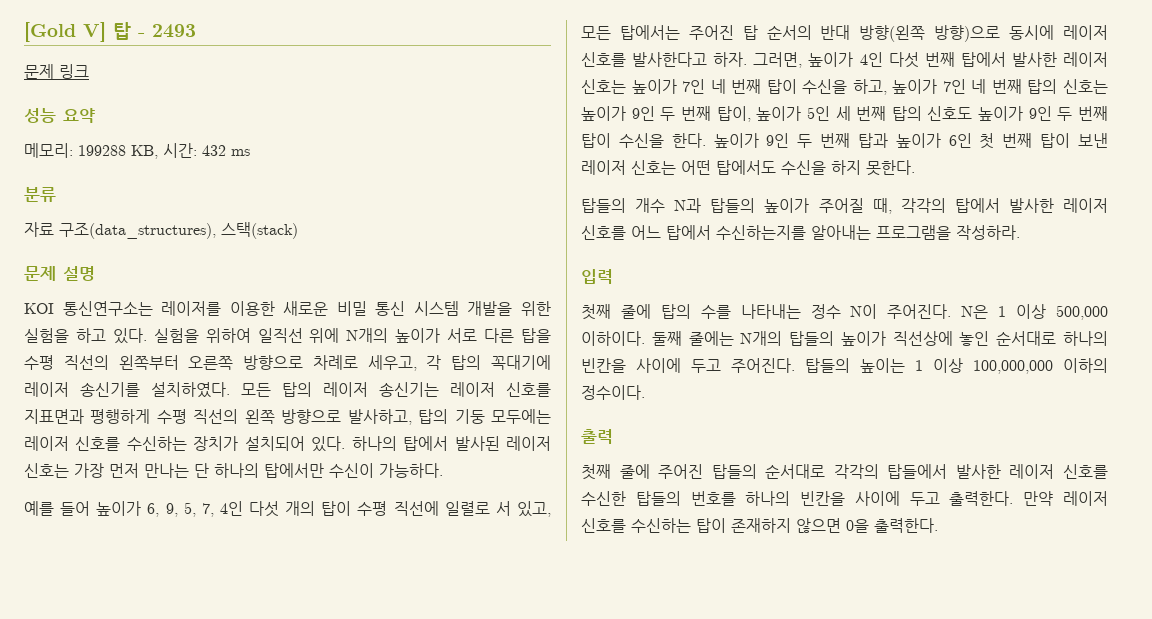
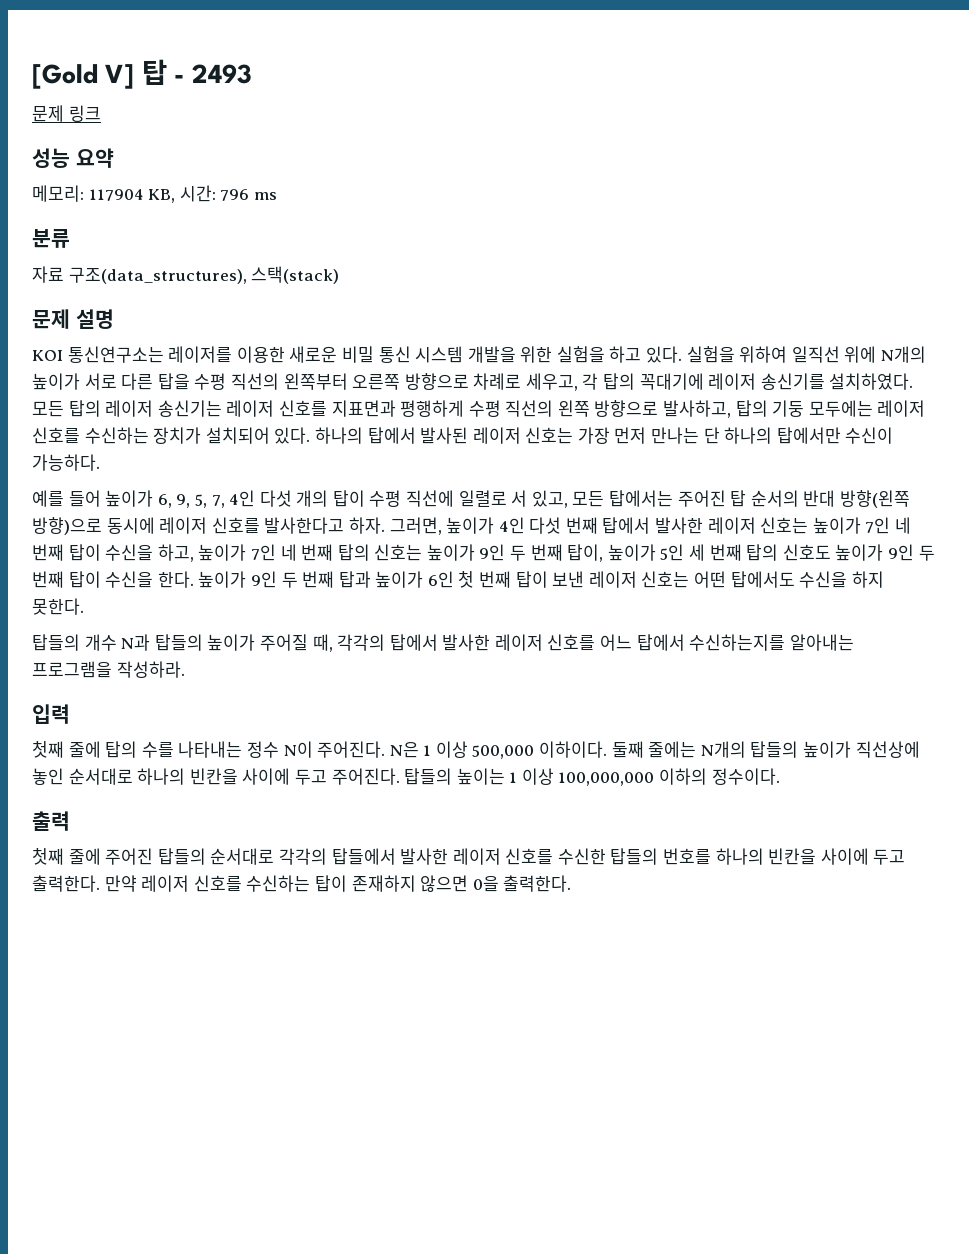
- 메모리: 199288 KB, 시간: 432 ms
+ 메모리: 117904 KB, 시간: 796 ms

